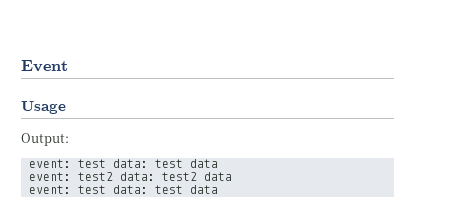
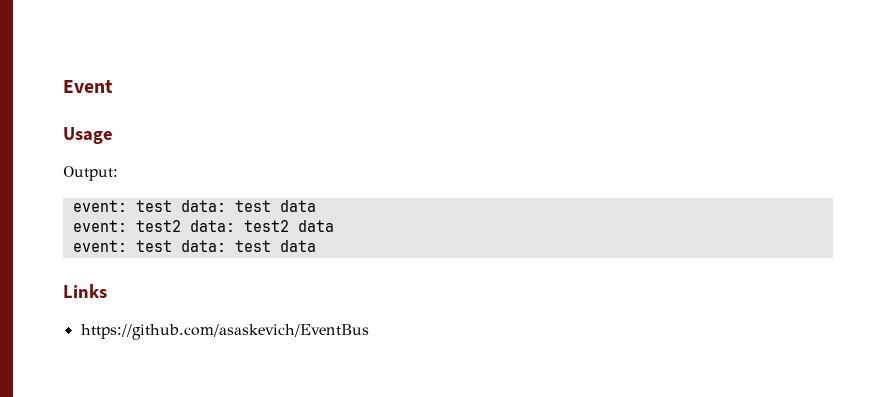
+ Links
+ https://github.com/asaskevich/EventBus

